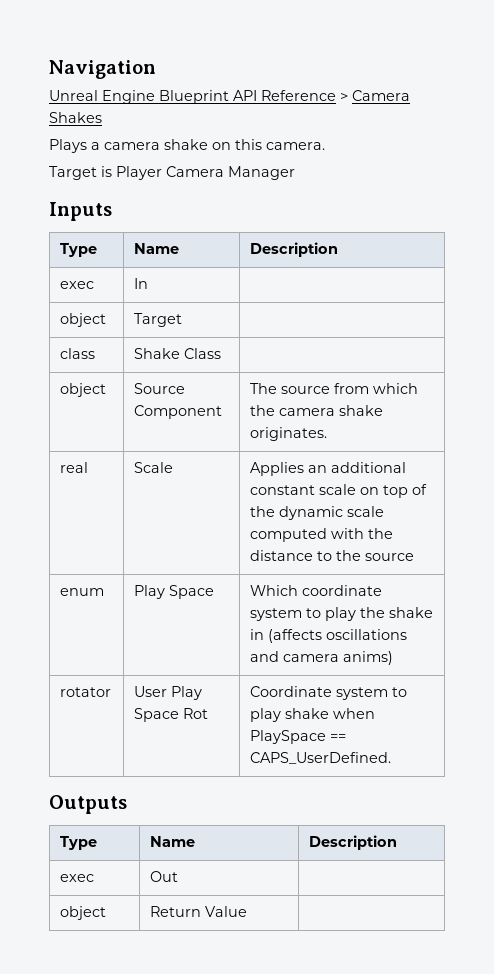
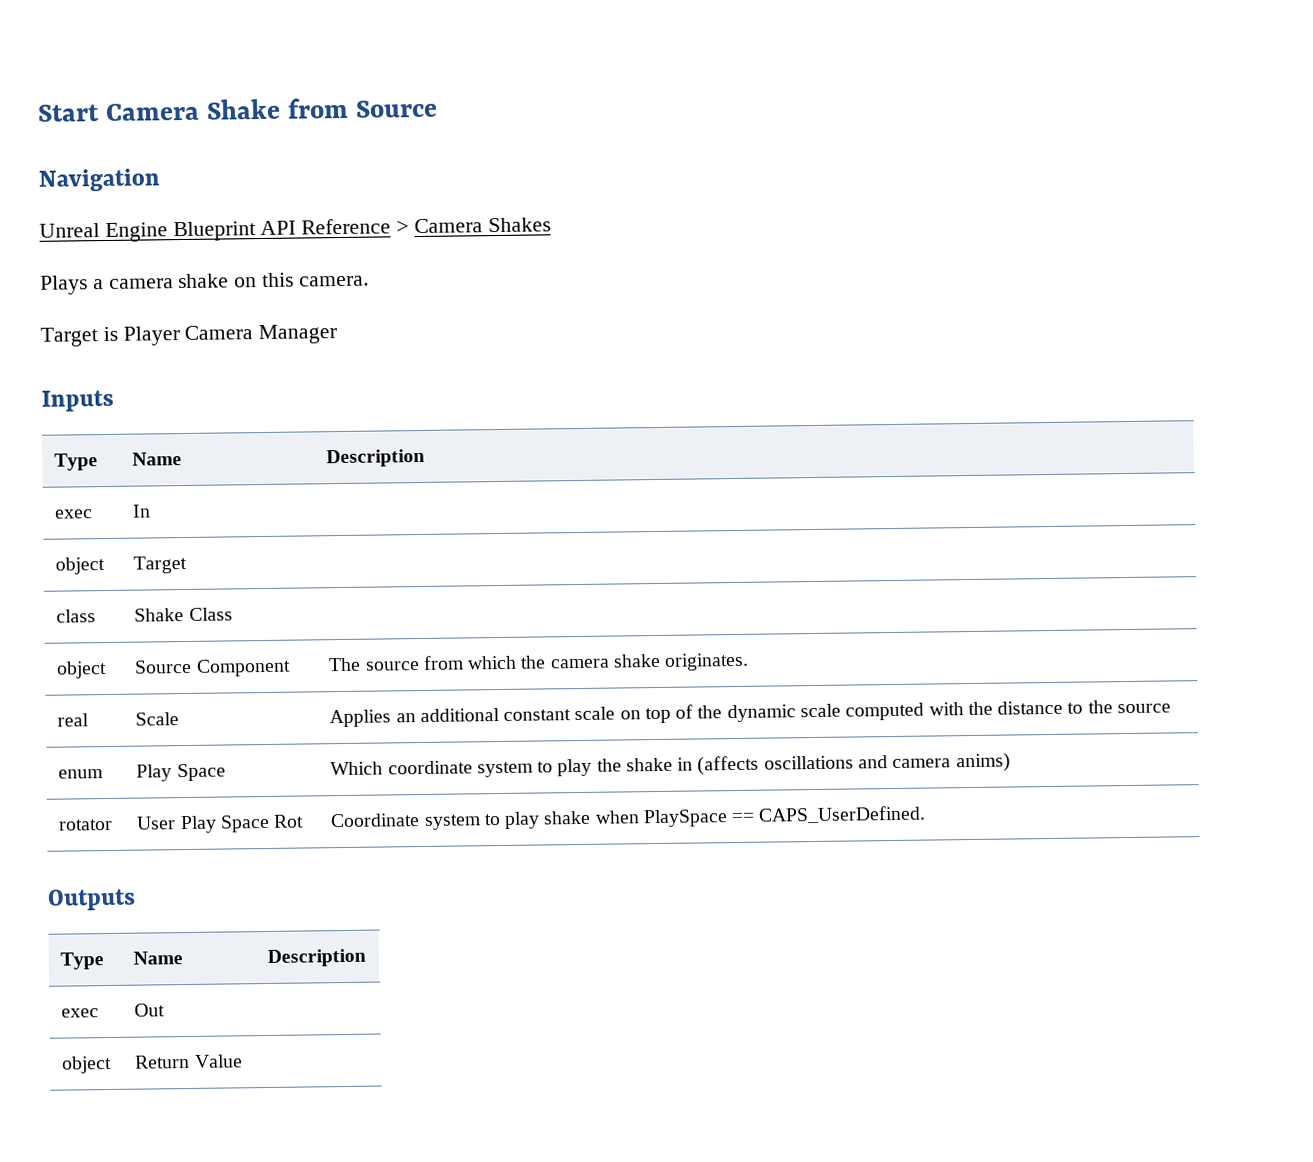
+ Start Camera Shake from Source

